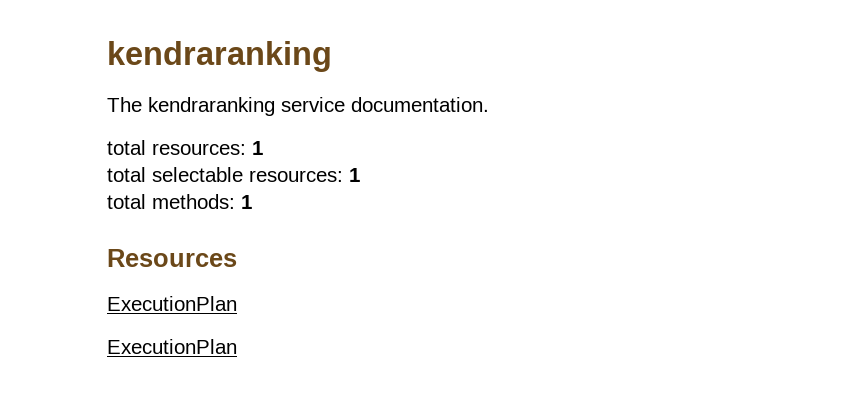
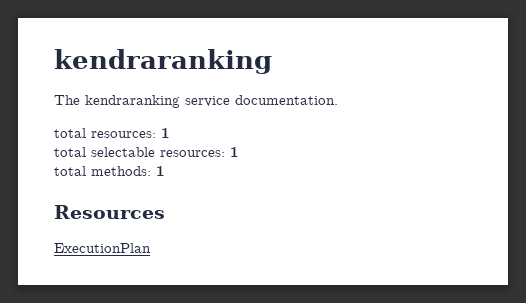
  Resources
- ExecutionPlan

